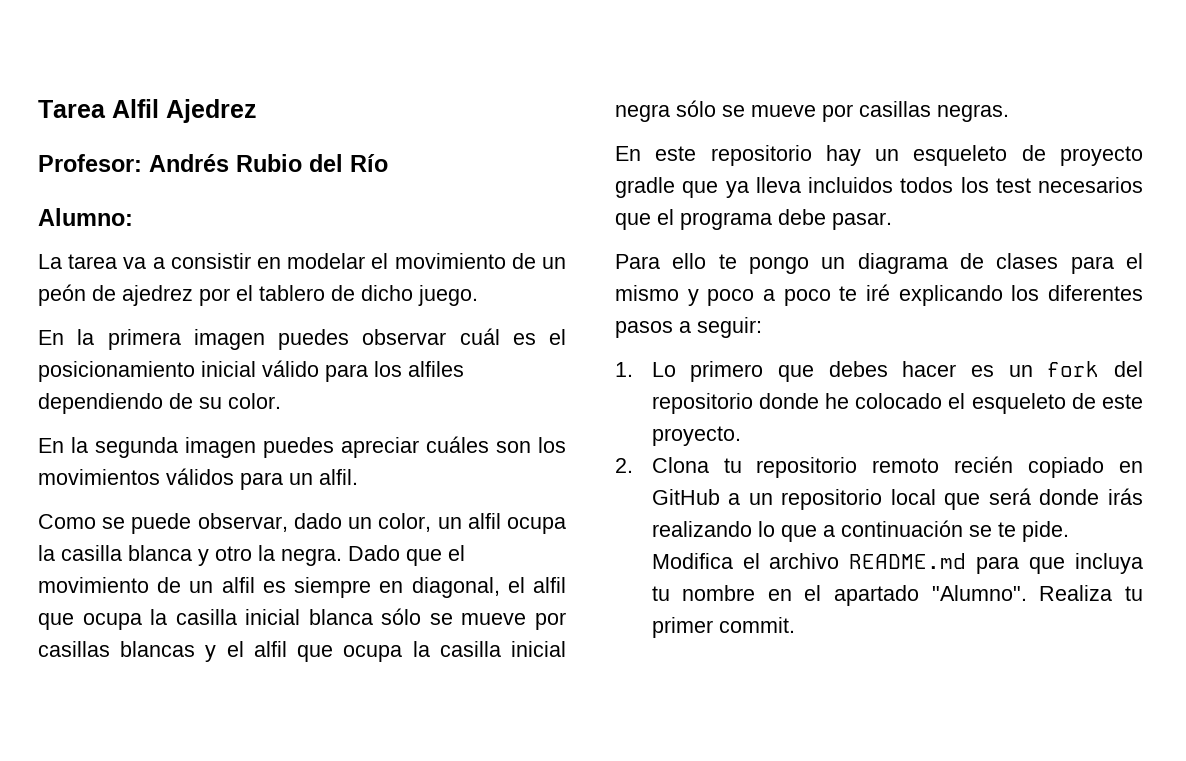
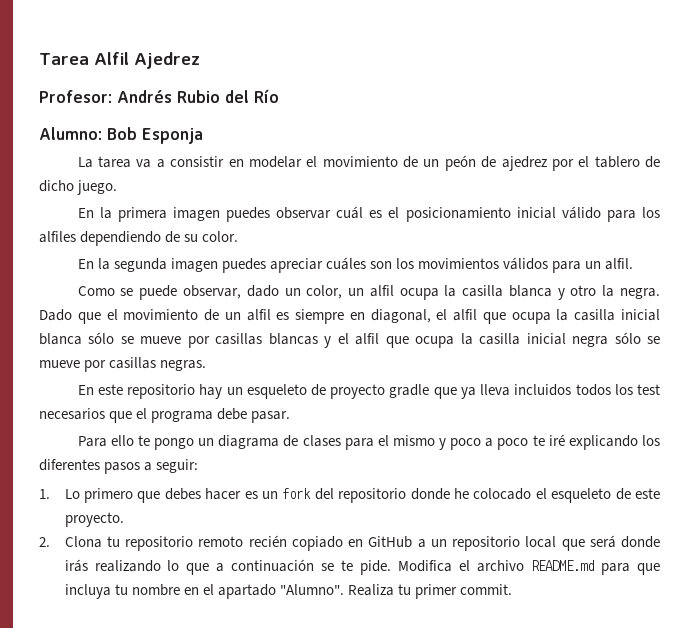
- Alumno:
+ Alumno: Bob Esponja

